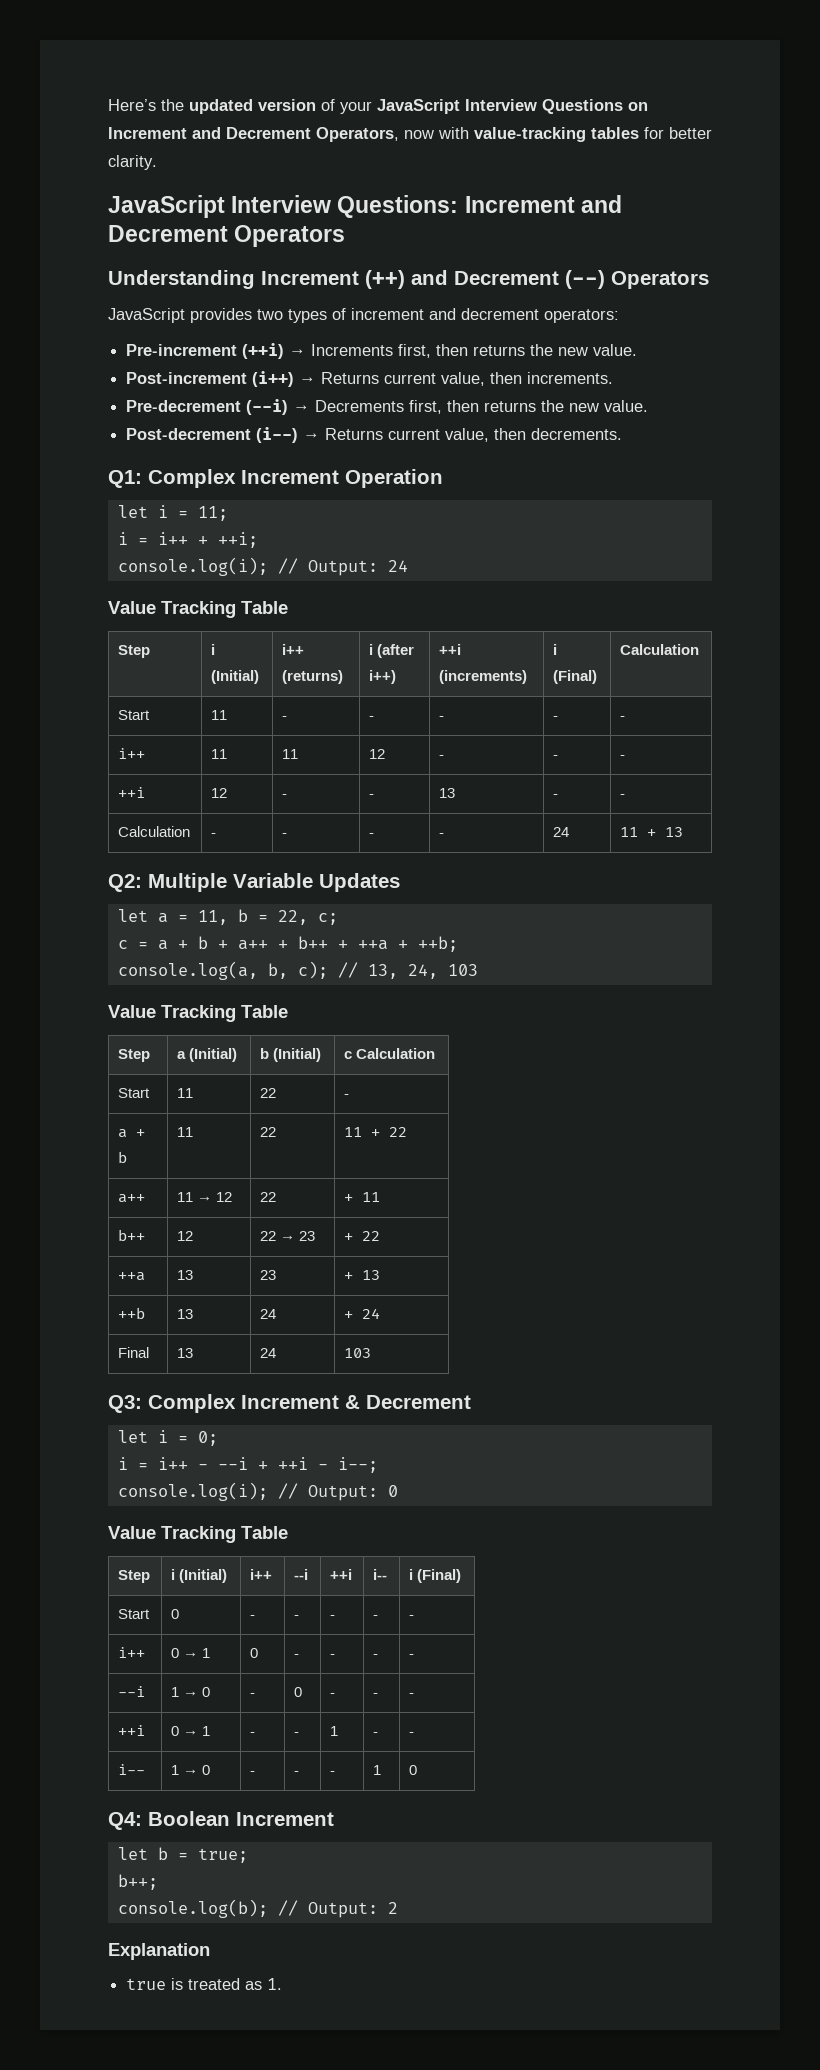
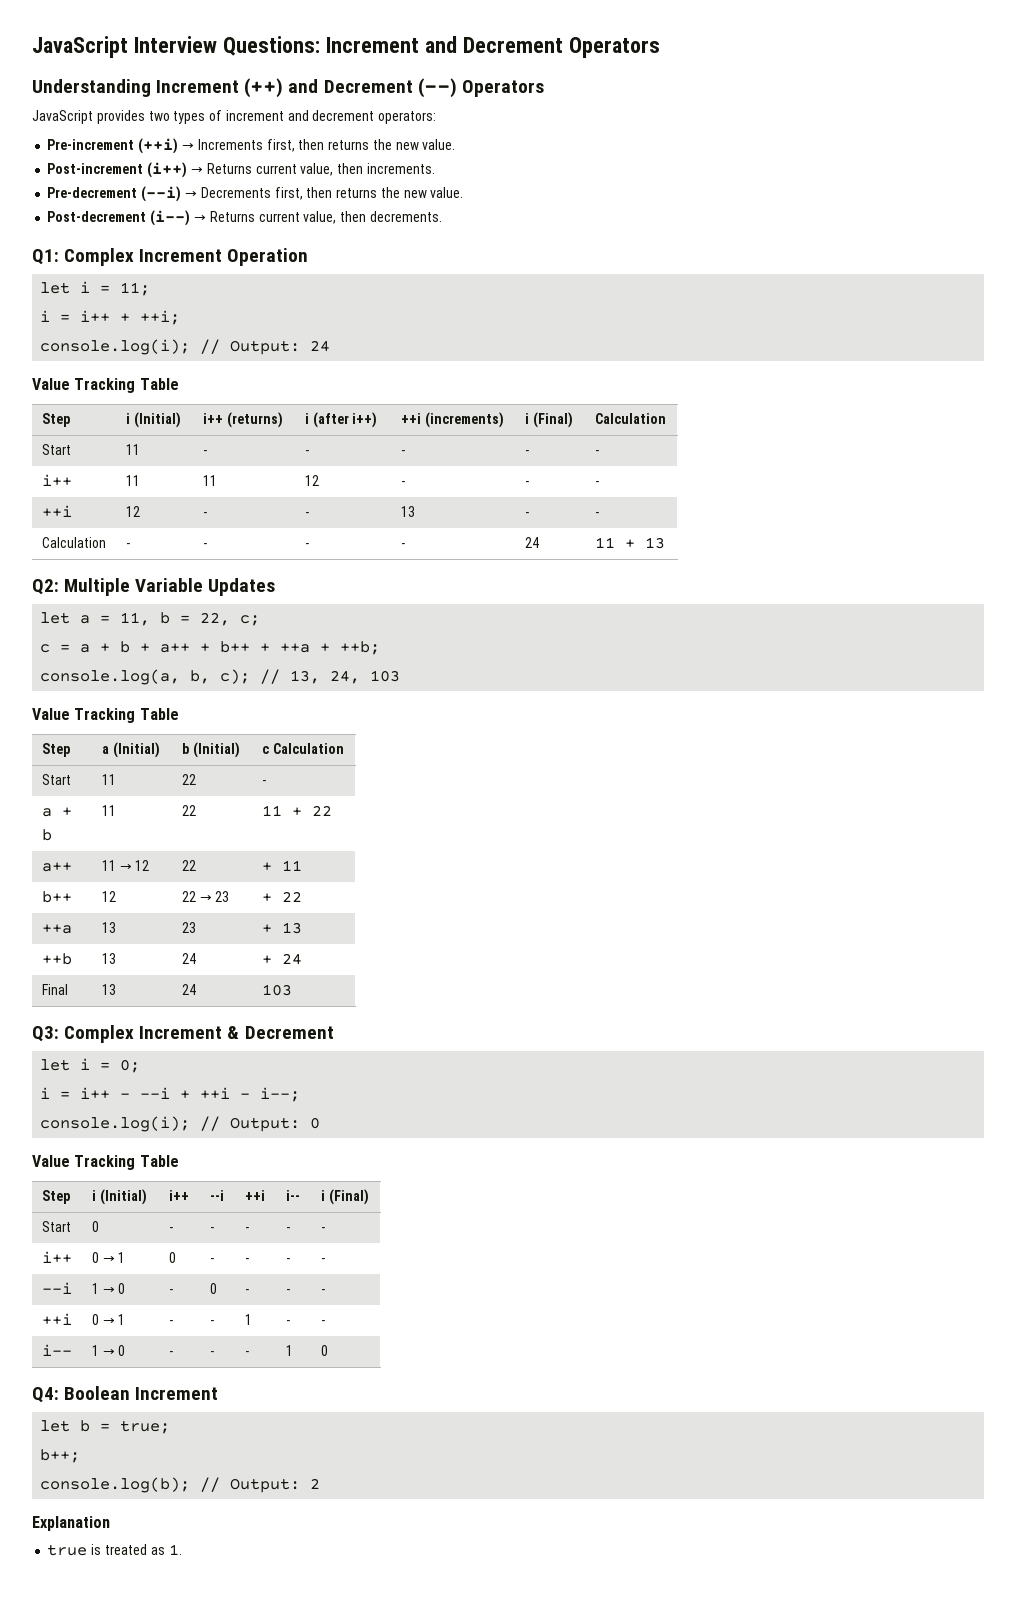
- Here’s the updated version of your JavaScript Interview Questions on Increment and Decrement Operators, now with value-tracking tables for better clarity.

